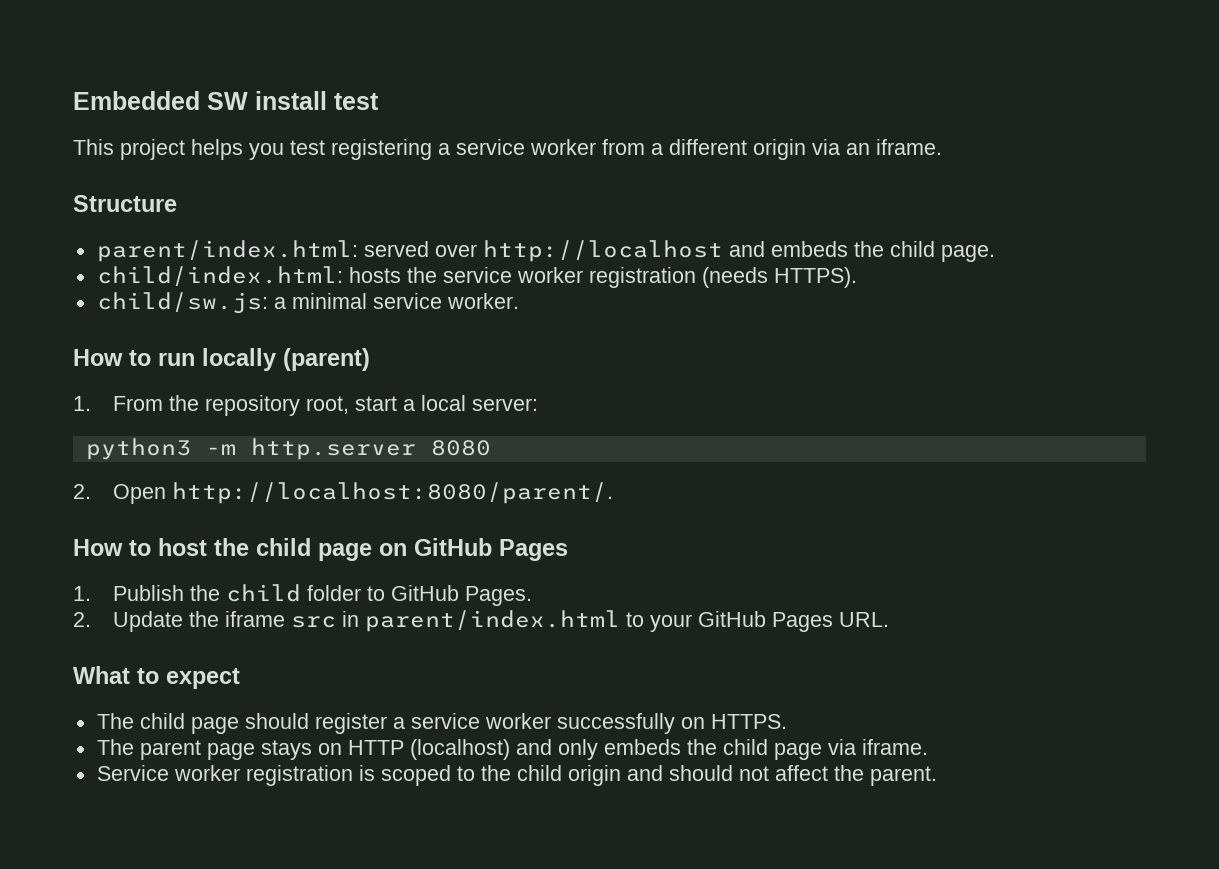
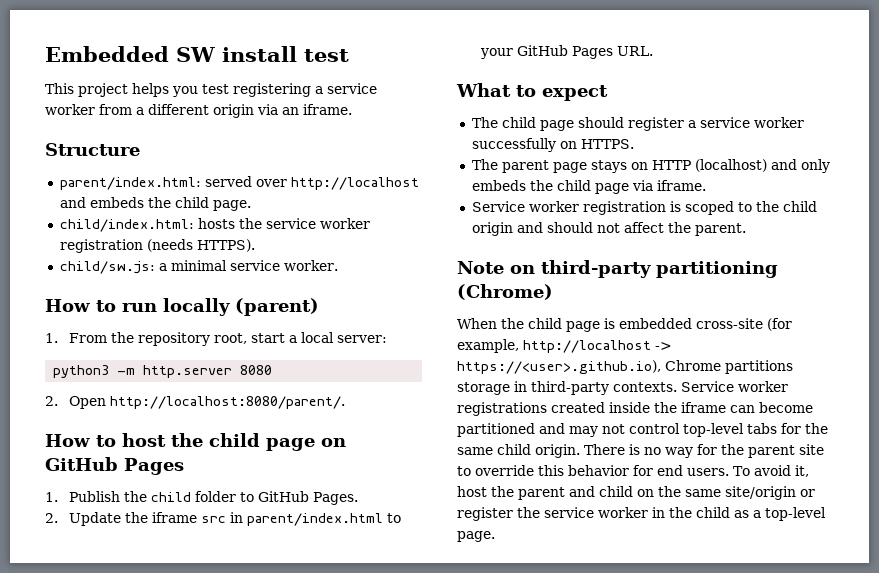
+ Note on third-party partitioning (Chrome)
+ When the child page is embedded cross-site (for example, http://localhost -> https://<user>.github.io), Chrome partitions storage in third-party contexts. Service worker registrations created inside the iframe can become partitioned and may not control top-level tabs for the same child origin. There is no way for the parent site to override this behavior for end users. To avoid it, host the parent and child on the same site/origin or register the service worker in the child as a top-level page.

